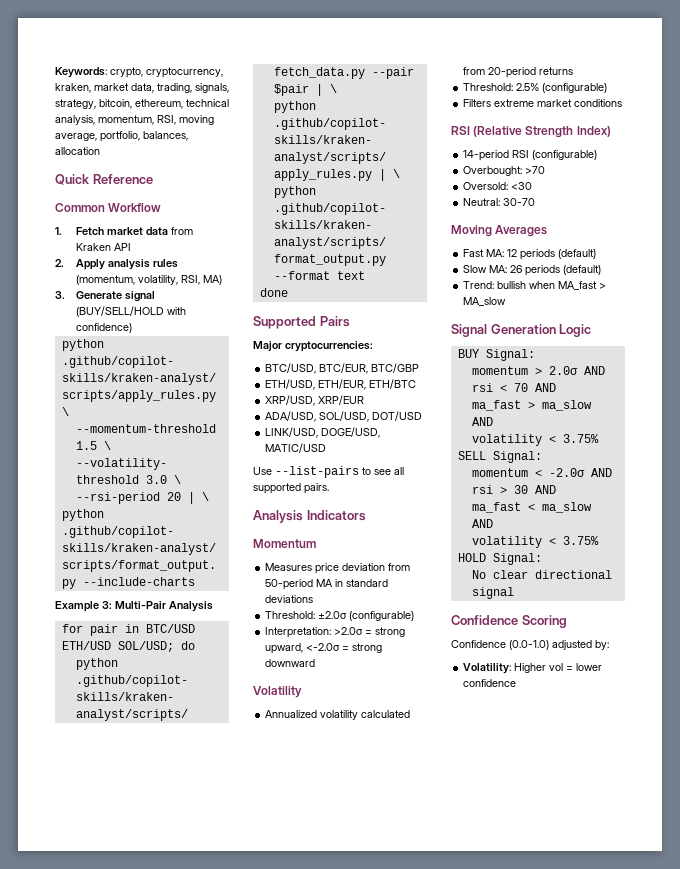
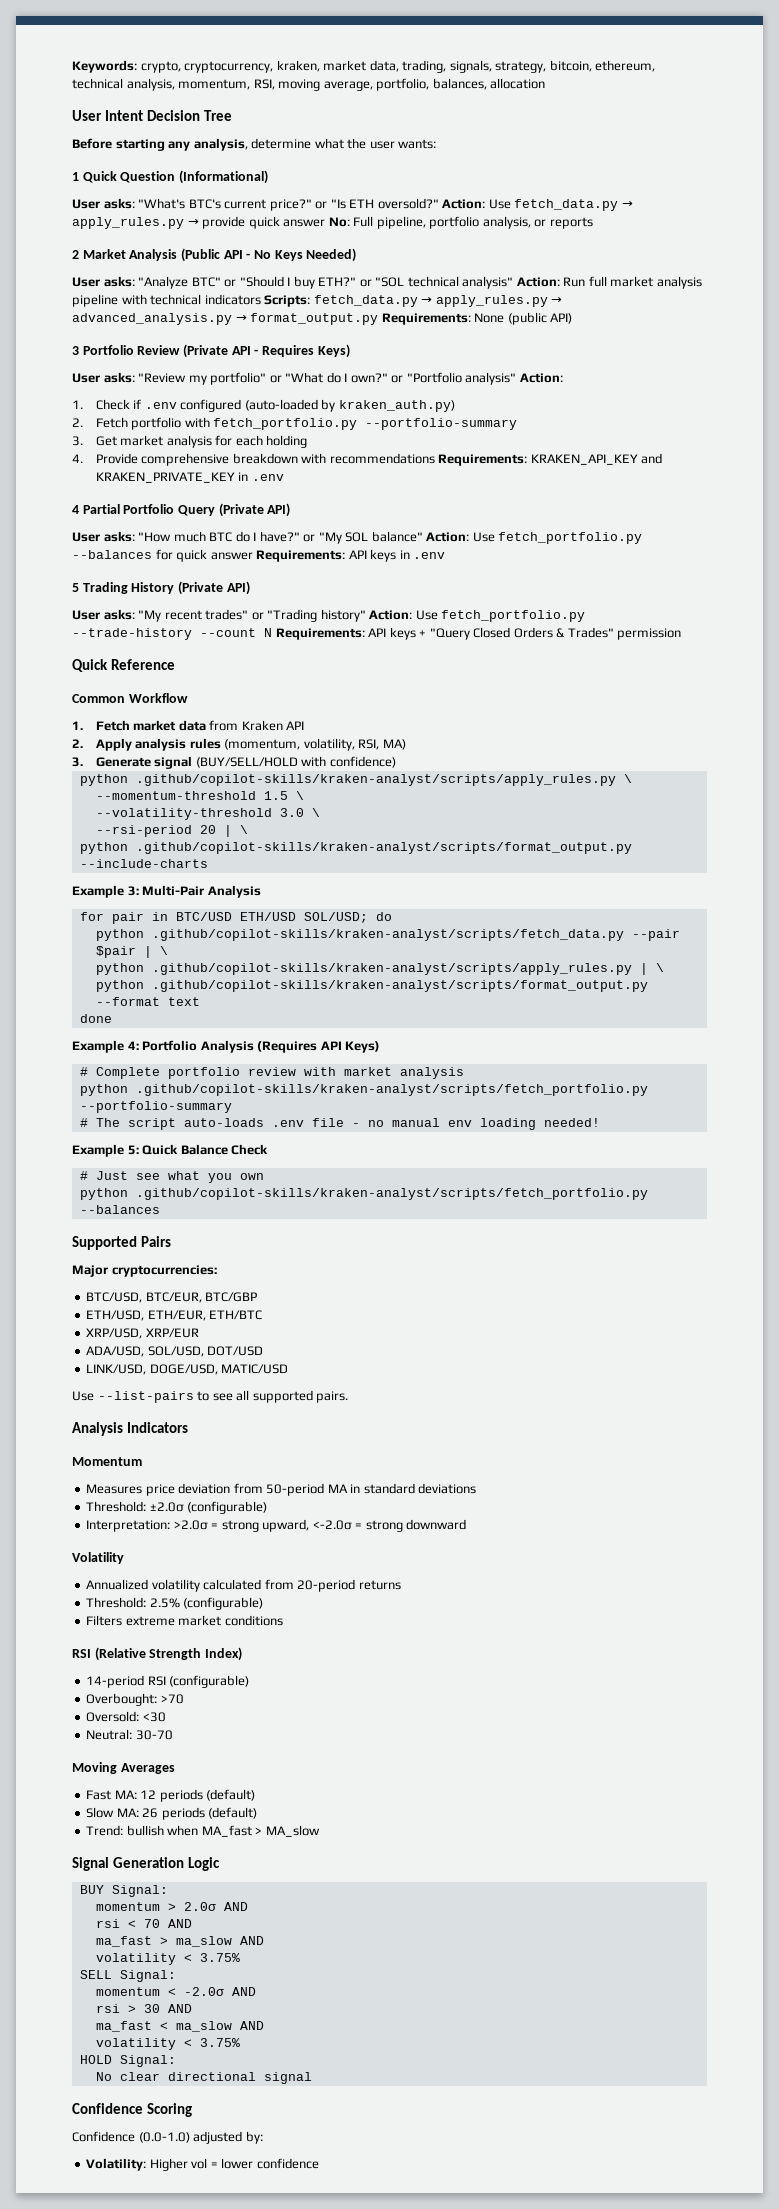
+ User Intent Decision Tree
+ Before starting any analysis, determine what the user wants:
+ 1 Quick Question (Informational)
+ User asks: "What's BTC's current price?" or "Is ETH oversold?" Action: Use fetch_data.py → apply_rules.py → provide quick answer No: Full pipeline, portfolio analysis, or reports
+ 2 Market Analysis (Public API - No Keys Needed)
+ User asks: "Analyze BTC" or "Should I buy ETH?" or "SOL technical analysis" Action: Run full market analysis pipeline with technical indicators Scripts: fetch_data.py → apply_rules.py → advanced_analysis.py → format_output.py Requirements: None (public API)
+ 3 Portfolio Review (Private API - Requires Keys)
+ User asks: "Review my portfolio" or "What do I own?" or "Portfolio analysis" Action:
+ 1. Check if .env configured (auto-loaded by kraken_auth.py)
+ 2. Fetch portfolio with fetch_portfolio.py --portfolio-summary
+ 3. Get market analysis for each holding
+ 4. Provide comprehensive breakdown with recommendations Requirements: KRAKEN_API_KEY and KRAKEN_PRIVATE_KEY in .env
+ 4 Partial Portfolio Query (Private API)
+ User asks: "How much BTC do I have?" or "My SOL balance" Action: Use fetch_portfolio.py --balances for quick answer Requirements: API keys in .env
+ 5 Trading History (Private API)
+ User asks: "My recent trades" or "Trading history" Action: Use fetch_portfolio.py --trade-history --count N Requirements: API keys + "Query Closed Orders & Trades" permission
+ Example 4: Portfolio Analysis (Requires API Keys)
+ # Complete portfolio review with market analysis
+ python .github/copilot-skills/kraken-analyst/scripts/fetch_portfolio.py --portfolio-summary
+ # The script auto-loads .env file - no manual env loading needed!
+ Example 5: Quick Balance Check
+ # Just see what you own
+ python .github/copilot-skills/kraken-analyst/scripts/fetch_portfolio.py --balances

